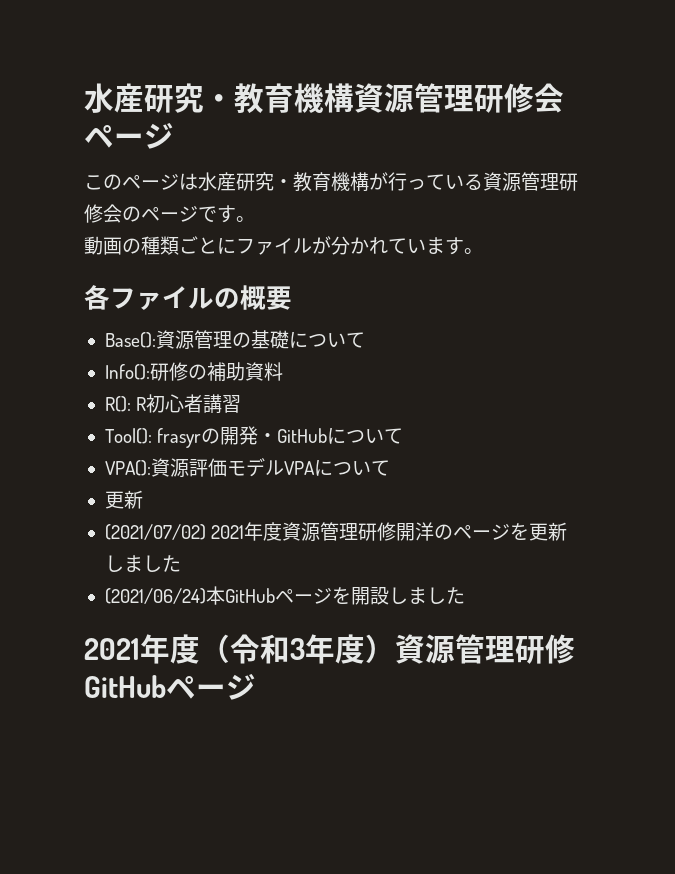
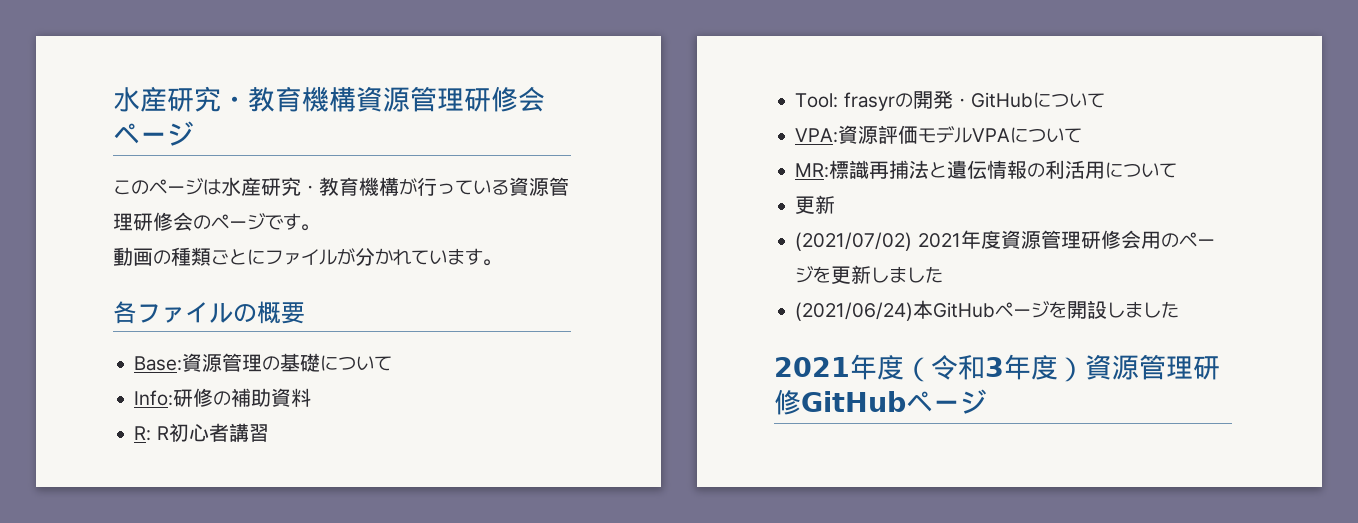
- Base():資源管理の基礎について
+ Base:資源管理の基礎について
- Info():研修の補助資料
+ Info:研修の補助資料
- R(): R初心者講習
+ R: R初心者講習
- Tool(): frasyrの開発・GitHubについて
+ Tool: frasyrの開発・GitHubについて
- VPA():資源評価モデルVPAについて
+ VPA:資源評価モデルVPAについて
+ MR:標識再捕法と遺伝情報の利活用について
- (2021/07/02) 2021年度資源管理研修開洋のページを更新しました
+ (2021/07/02) 2021年度資源管理研修会用のページを更新しました

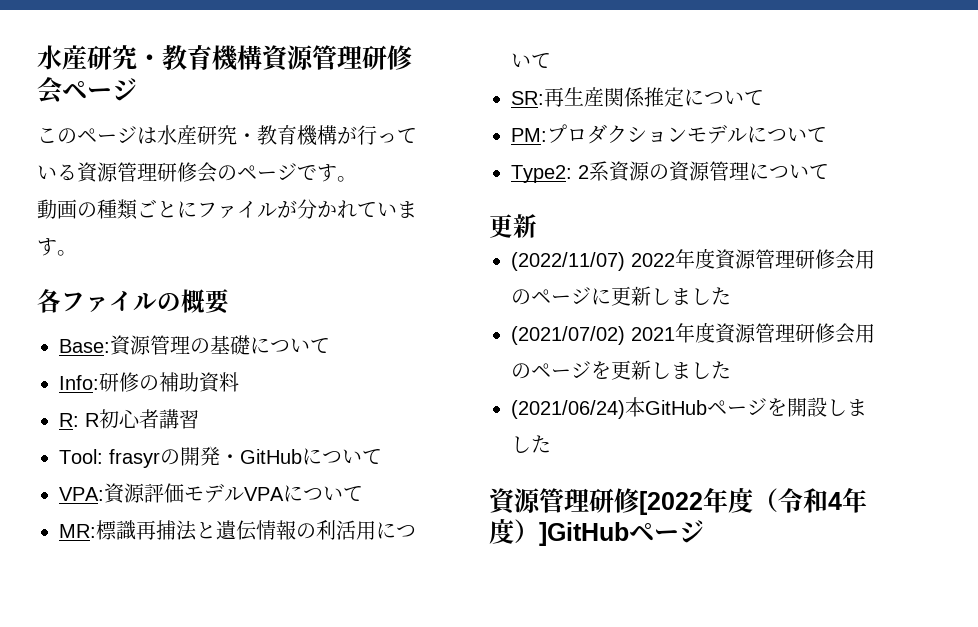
  MR:標識再捕法と遺伝情報の利活用について
+ SR:再生産関係推定について
+ PM:プロダクションモデルについて
+ Type2: 2系資源の資源管理について
  更新
+ (2022/11/07) 2022年度資源管理研修会用のページに更新しました
- 2021年度（令和3年度）資源管理研修GitHubページ
+ 資源管理研修[2022年度（令和4年度）]GitHubページ

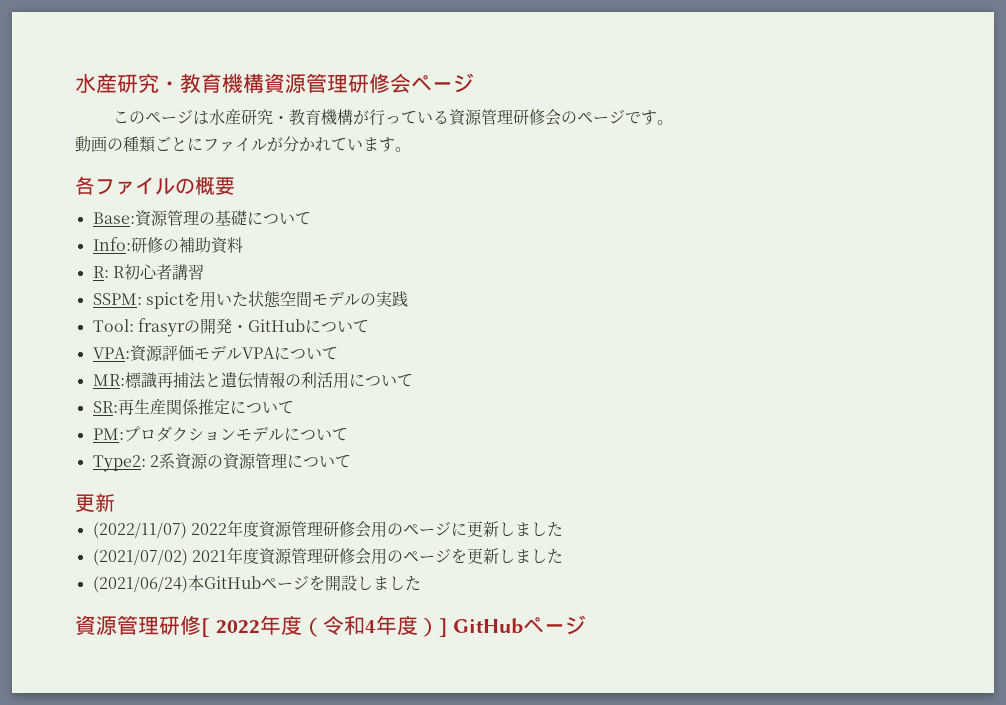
+ SSPM: spictを用いた状態空間モデルの実践
- 資源管理研修[2022年度（令和4年度）]GitHubページ
+ 資源管理研修[ 2022年度（令和4年度）] GitHubページ

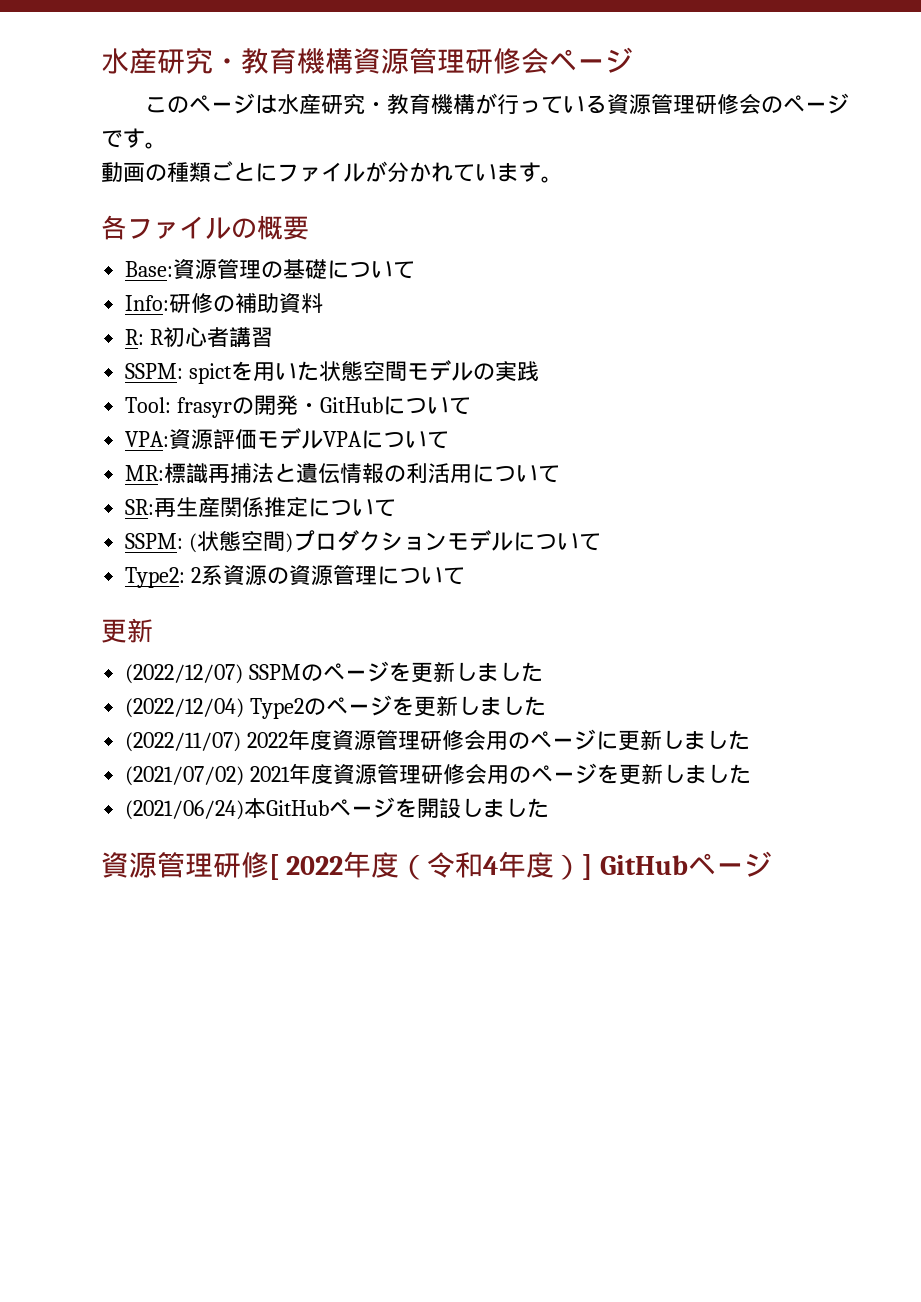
- PM:プロダクションモデルについて
+ SSPM: (状態空間)プロダクションモデルについて
+ (2022/12/07) SSPMのページを更新しました
+ (2022/12/04) Type2のページを更新しました

